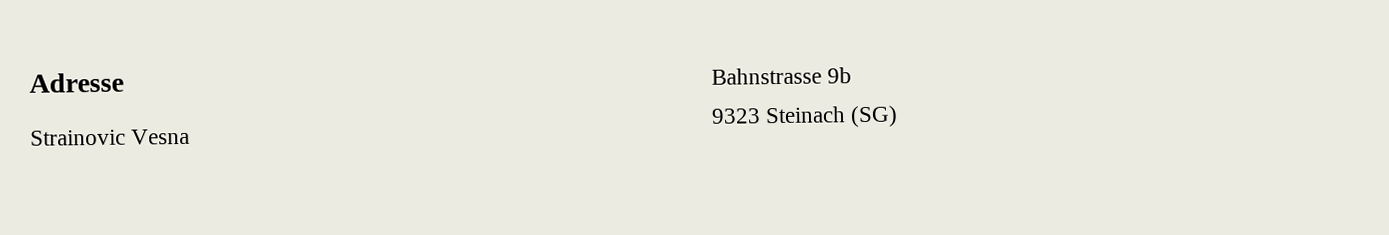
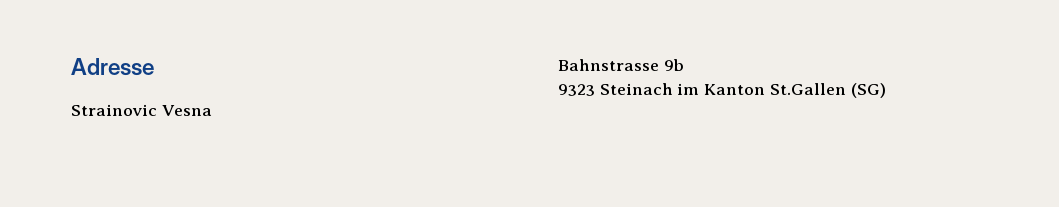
- 9323 Steinach (SG)
+ 9323 Steinach im Kanton St.Gallen (SG)

